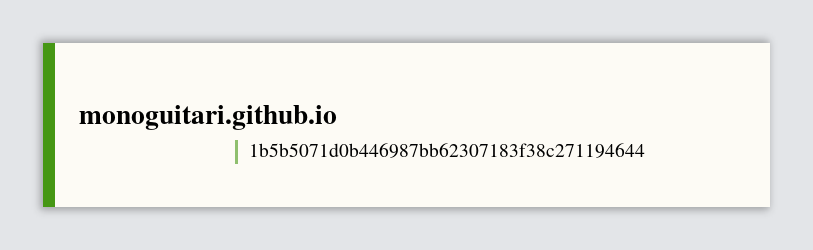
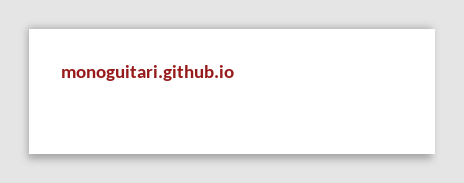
- 1b5b5071d0b446987bb62307183f38c271194644

